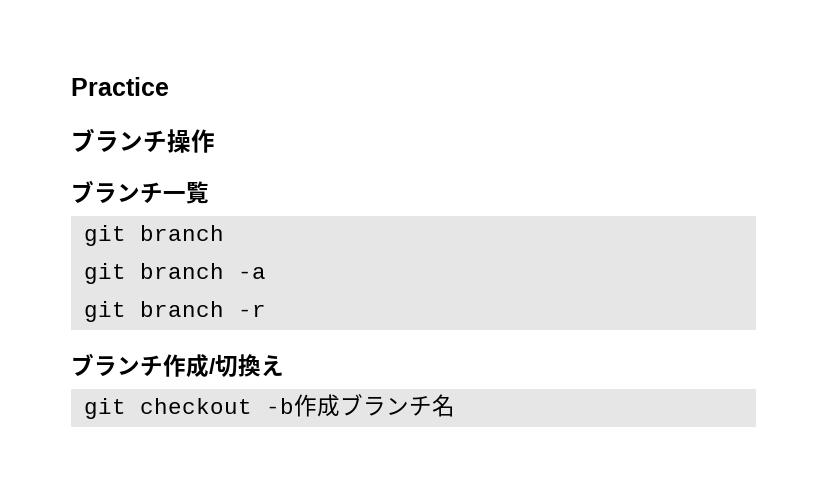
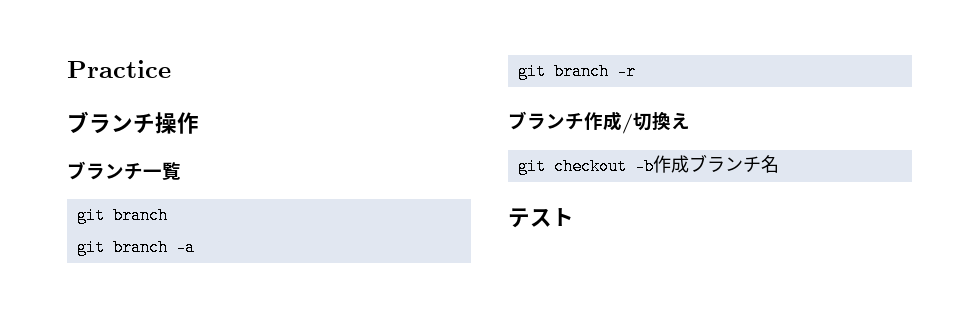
+ テスト

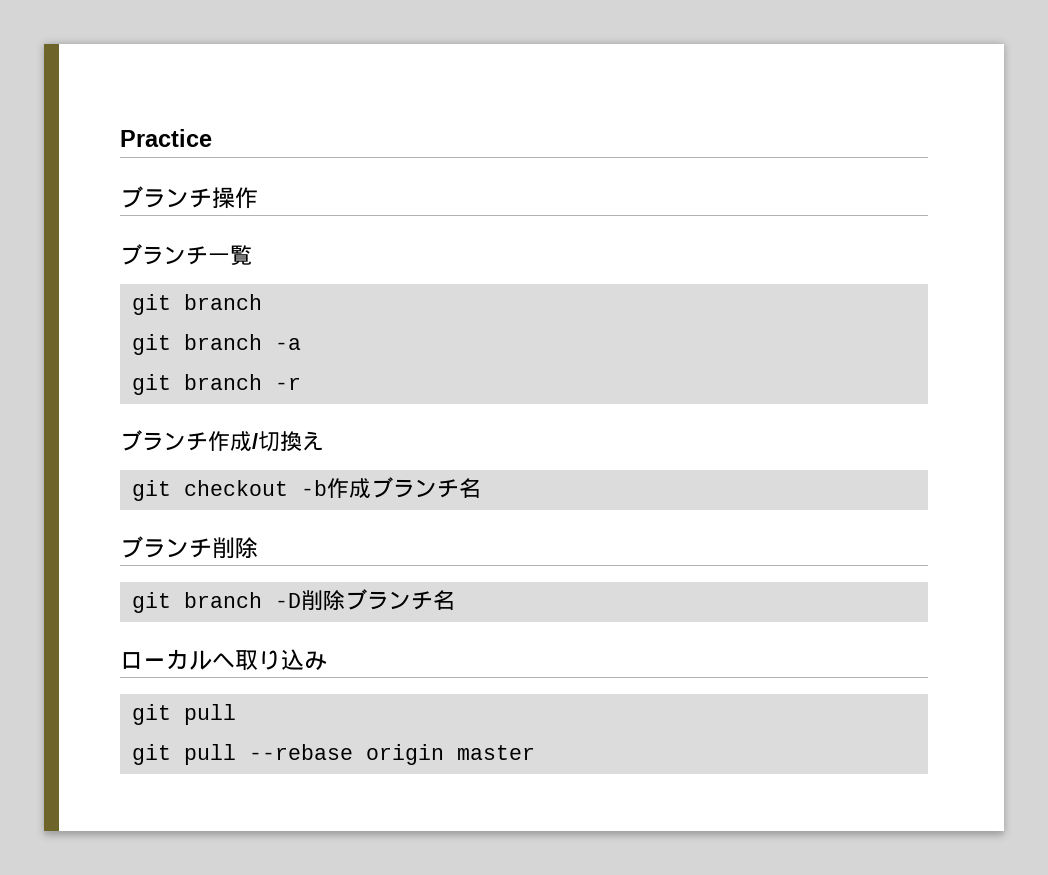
- テスト
+ ブランチ削除
+ git branch -D削除ブランチ名
+ ローカルへ取り込み
+ git pull
+ git pull --rebase origin master

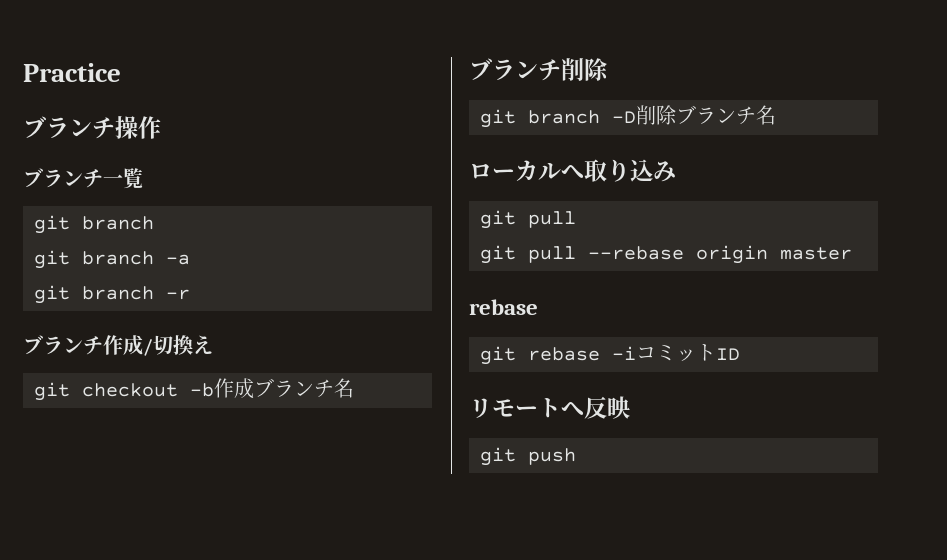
  git pull --rebase origin master
+ rebase
+ git rebase -iコミットID
+ リモートへ反映
+ git push

